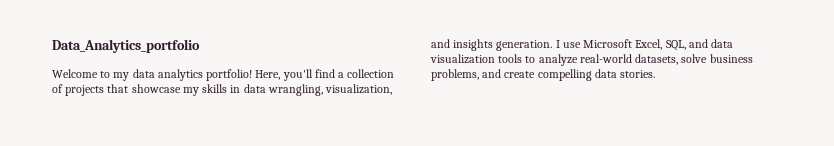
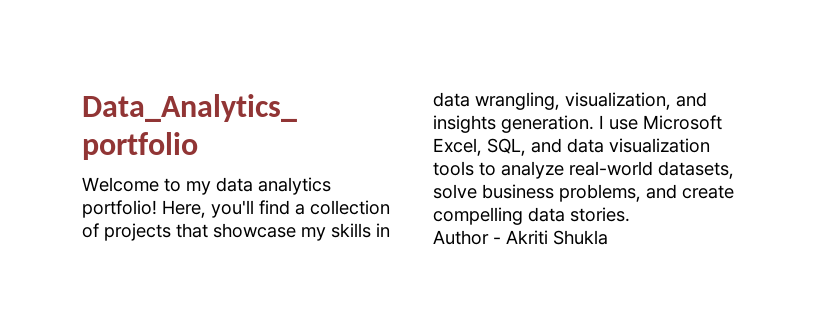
+ Author - Akriti Shukla

